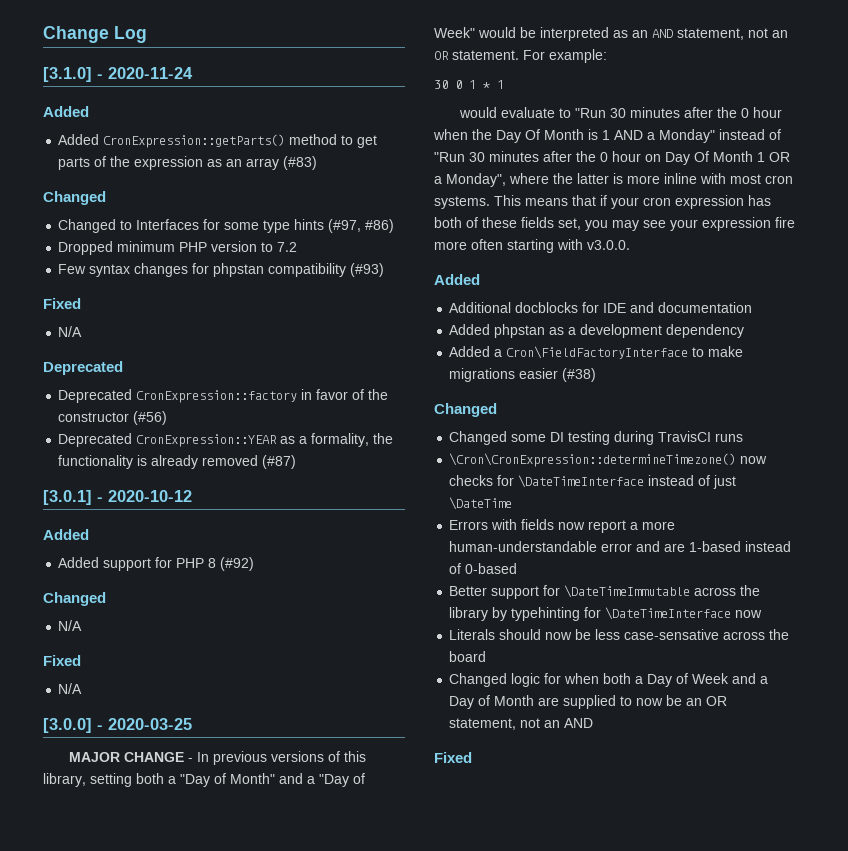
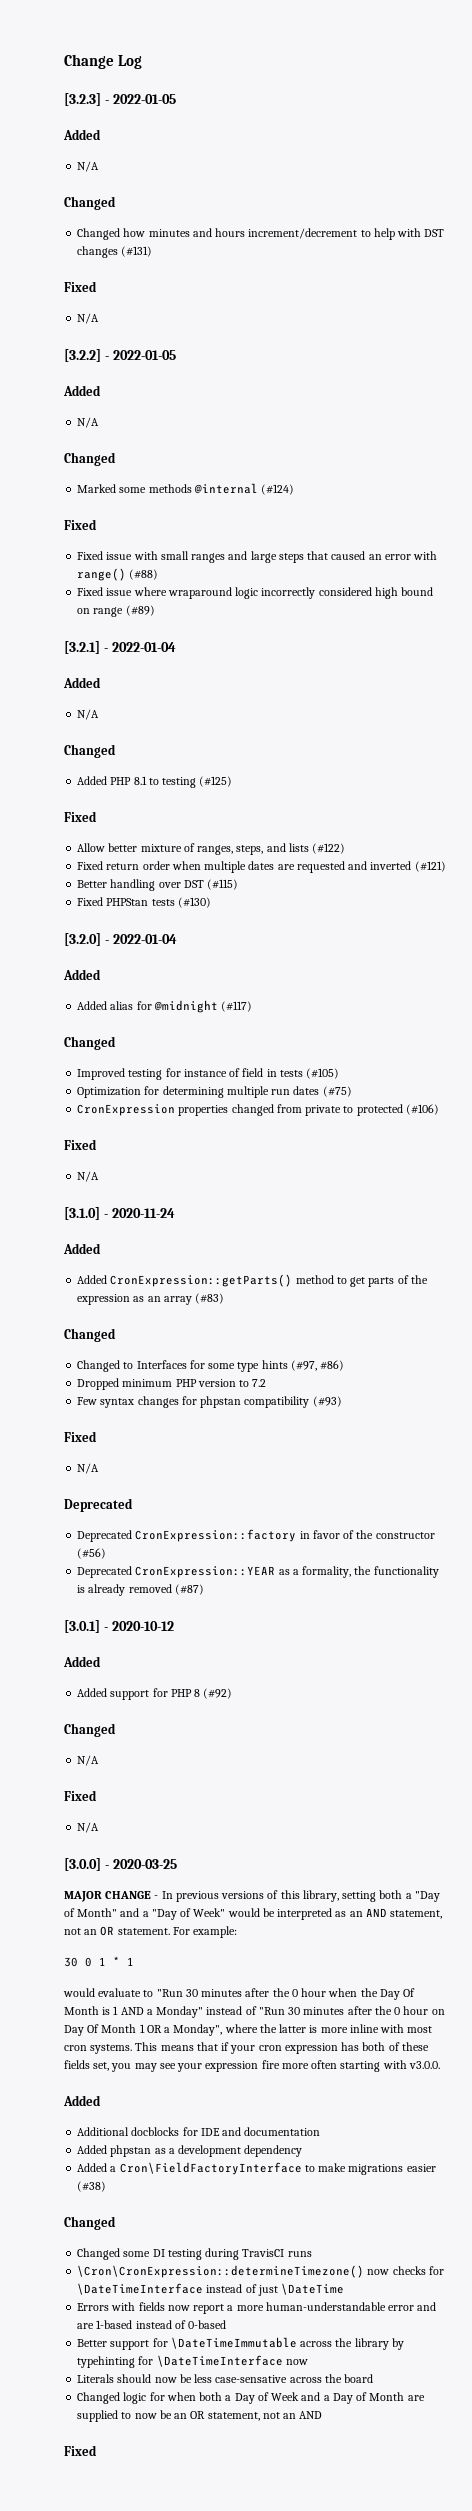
+ [3.2.3] - 2022-01-05
+ Added
+ N/A
+ Changed
+ Changed how minutes and hours increment/decrement to help with DST changes (#131)
+ Fixed
+ N/A
+ [3.2.2] - 2022-01-05
+ Added
+ N/A
+ Changed
+ Marked some methods @internal (#124)
+ Fixed
+ Fixed issue with small ranges and large steps that caused an error with range() (#88)
+ Fixed issue where wraparound logic incorrectly considered high bound on range (#89)
+ [3.2.1] - 2022-01-04
+ Added
+ N/A
+ Changed
+ Added PHP 8.1 to testing (#125)
+ Fixed
+ Allow better mixture of ranges, steps, and lists (#122)
+ Fixed return order when multiple dates are requested and inverted (#121)
+ Better handling over DST (#115)
+ Fixed PHPStan tests (#130)
+ [3.2.0] - 2022-01-04
+ Added
+ Added alias for @midnight (#117)
+ Changed
+ Improved testing for instance of field in tests (#105)
+ Optimization for determining multiple run dates (#75)
+ CronExpression properties changed from private to protected (#106)
+ Fixed
+ N/A

